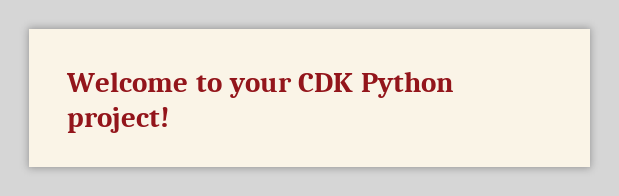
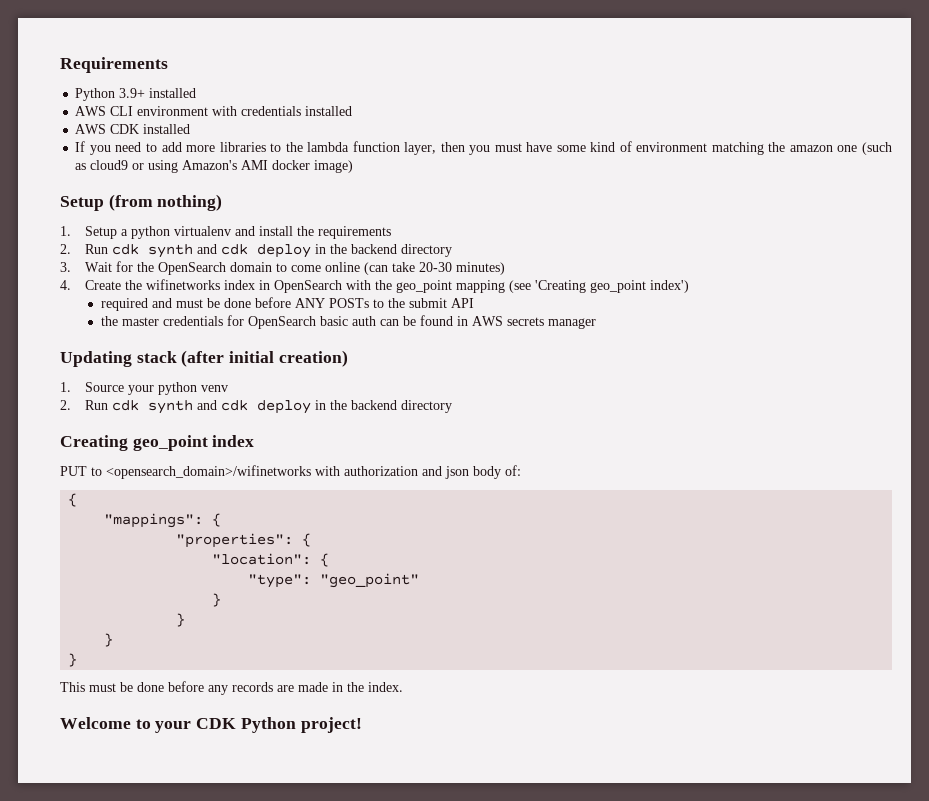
+ Requirements
+ Python 3.9+ installed
+ AWS CLI environment with credentials installed
+ AWS CDK installed
+ If you need to add more libraries to the lambda function layer, then you must have some kind of environment matching the amazon one (such as cloud9 or using Amazon's AMI docker image)
+ Setup (from nothing)
+ 1. Setup a python virtualenv and install the requirements
+ 2. Run cdk synth and cdk deploy in the backend directory
+ 3. Wait for the OpenSearch domain to come online (can take 20-30 minutes)
+ 4. Create the wifinetworks index in OpenSearch with the geo_point mapping (see 'Creating geo_point index')
+ required and must be done before ANY POSTs to the submit API
+ the master credentials for OpenSearch basic auth can be found in AWS secrets manager
+ Updating stack (after initial creation)
+ 1. Source your python venv
+ 2. Run cdk synth and cdk deploy in the backend directory
+ Creating geo_point index
+ PUT to <opensearch_domain>/wifinetworks with authorization and json body of:
+ {
+ "mappings": {
+ "properties": {
+ "location": {
+ "type": "geo_point"
+ }
+ }
+ }
+ }
+ This must be done before any records are made in the index.

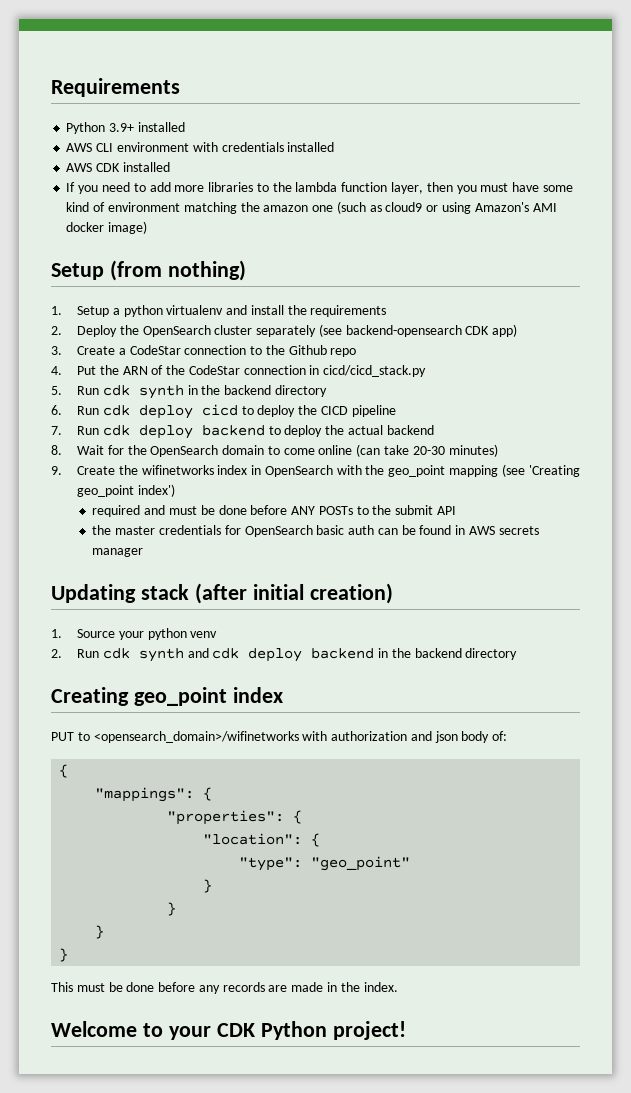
  1. Setup a python virtualenv and install the requirements
- 2. Run cdk synth and cdk deploy in the backend directory
- 3. Wait for the OpenSearch domain to come online (can take 20-30 minutes)
+ 2. Deploy the OpenSearch cluster separately (see backend-opensearch CDK app)
+ 3. Create a CodeStar connection to the Github repo
+ 4. Put the ARN of the CodeStar connection in cicd/cicd_stack.py
+ 5. Run cdk synth in the backend directory
+ 6. Run cdk deploy cicd to deploy the CICD pipeline
+ 7. Run cdk deploy backend to deploy the actual backend
+ 8. Wait for the OpenSearch domain to come online (can take 20-30 minutes)
- 4. Create the wifinetworks index in OpenSearch with the geo_point mapping (see 'Creating geo_point index')
+ 9. Create the wifinetworks index in OpenSearch with the geo_point mapping (see 'Creating geo_point index')
  1. Source your python venv
- 2. Run cdk synth and cdk deploy in the backend directory
+ 2. Run cdk synth and cdk deploy backend in the backend directory

